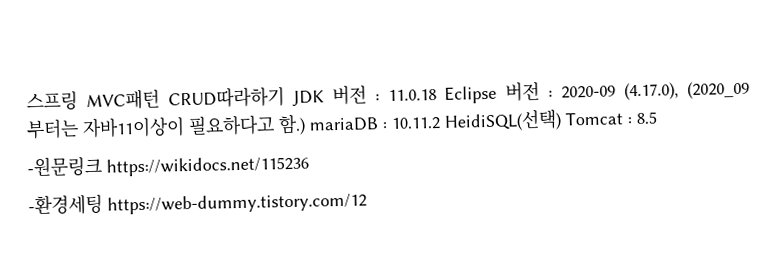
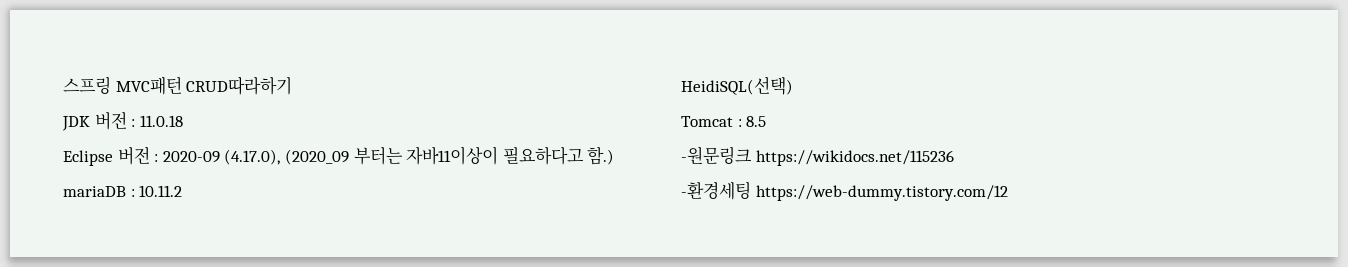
- 스프링 MVC패턴 CRUD따라하기 JDK 버전 : 11.0.18 Eclipse 버전 : 2020-09 (4.17.0), (2020_09 부터는 자바11이상이 필요하다고 함.) mariaDB : 10.11.2 HeidiSQL(선택) Tomcat : 8.5
+ 스프링 MVC패턴 CRUD따라하기
+ JDK 버전 : 11.0.18
+ Eclipse 버전 : 2020-09 (4.17.0), (2020_09 부터는 자바11이상이 필요하다고 함.)
+ mariaDB : 10.11.2
+ HeidiSQL(선택)
+ Tomcat : 8.5

